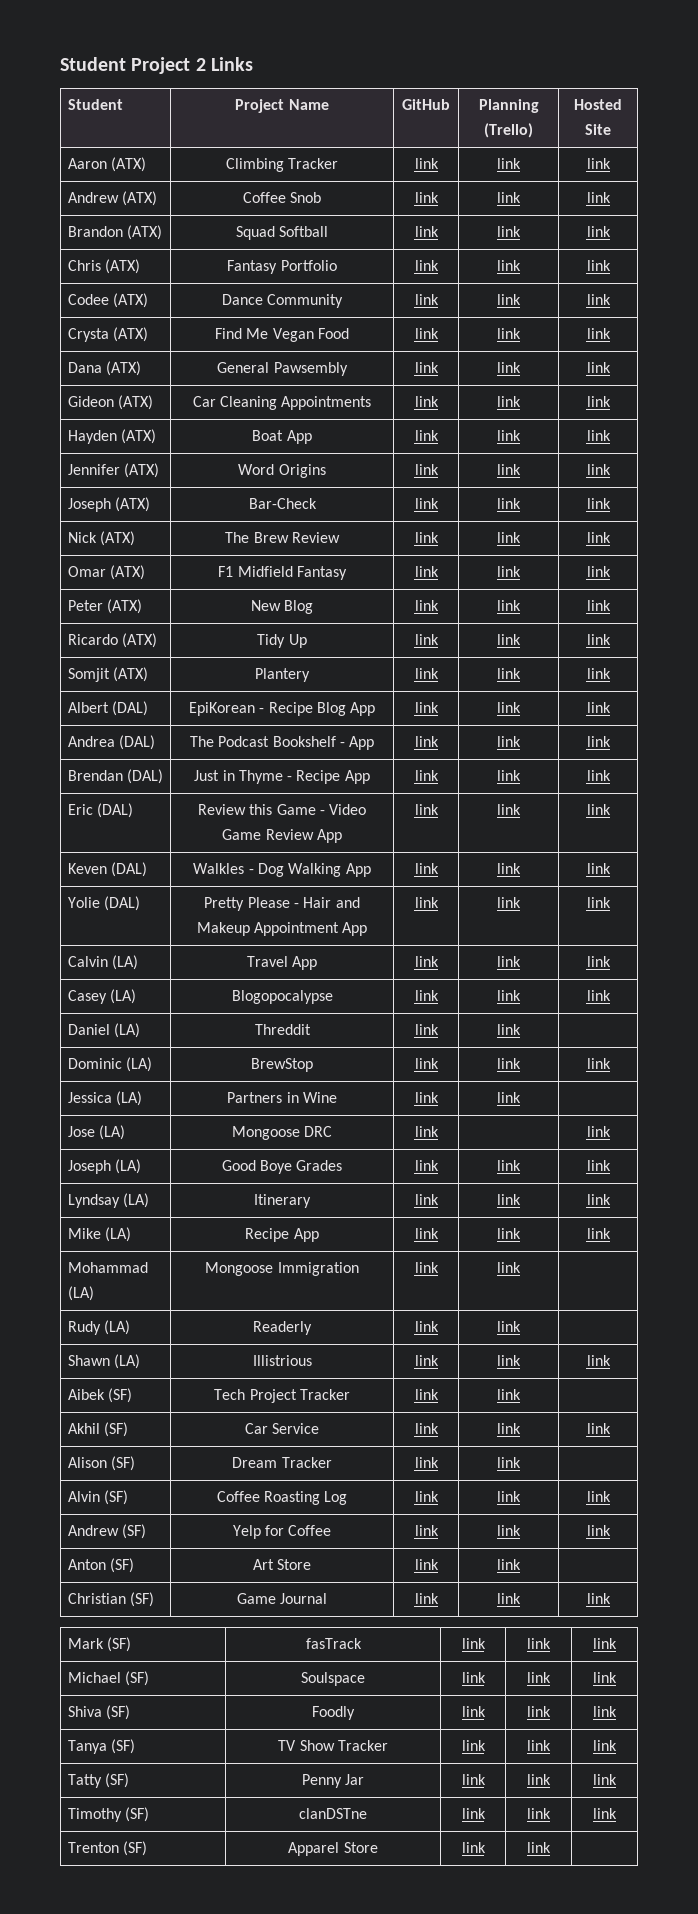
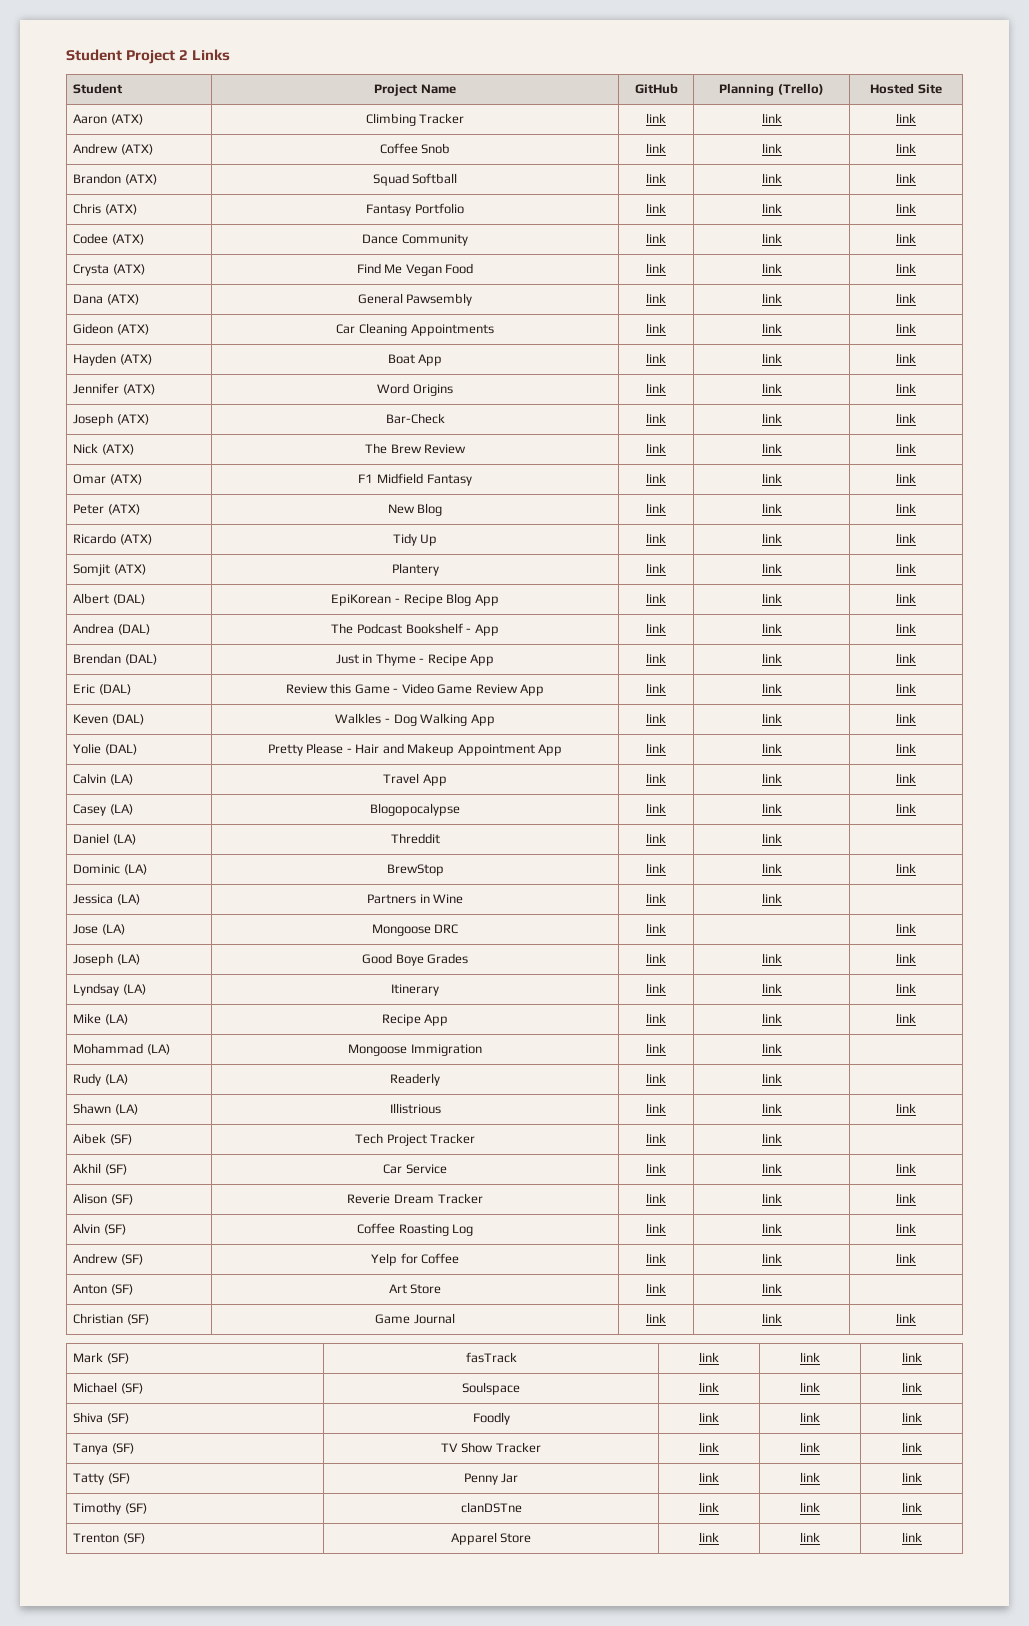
- Alison (SF) | Dream Tracker | link | link |
+ Alison (SF) | Reverie Dream Tracker | link | link | link
- Trenton (SF) | Apparel Store | link | link |
+ Trenton (SF) | Apparel Store | link | link | link

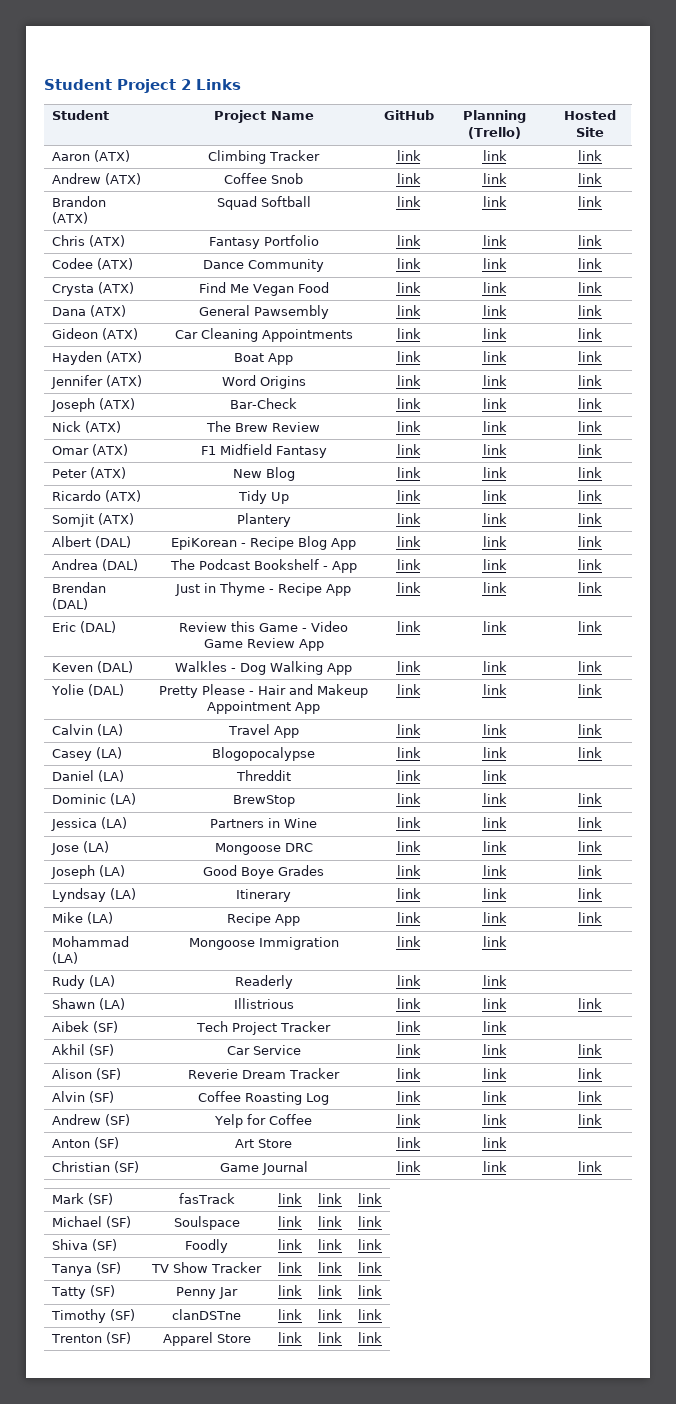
- Jessica (LA) | Partners in Wine | link | link |
+ Jessica (LA) | Partners in Wine | link | link | link
- Jose (LA) | Mongoose DRC | link | | link
+ Jose (LA) | Mongoose DRC | link | link | link

